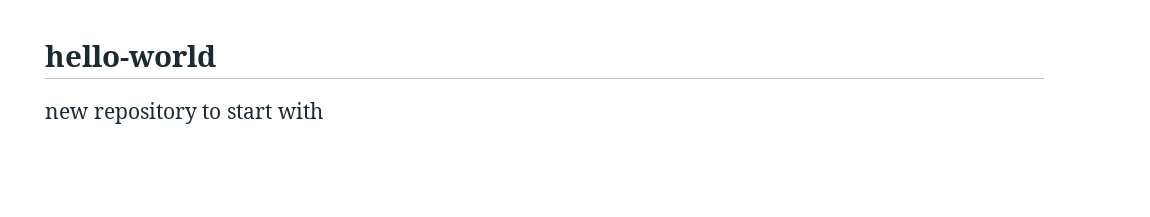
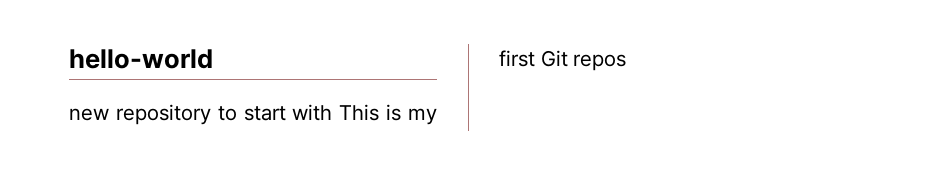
- new repository to start with
+ new repository to start with This is my first Git repos

